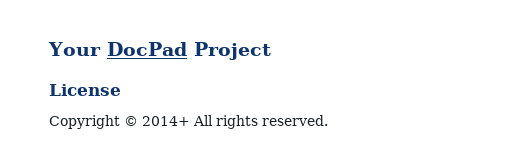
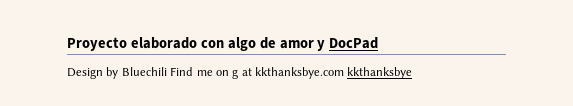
- Your DocPad Project
- License
- Copyright © 2014+ All rights reserved.
+ Proyecto elaborado con algo de amor y DocPad
+ Design by Bluechili Find me on g at kkthanksbye.com kkthanksbye

